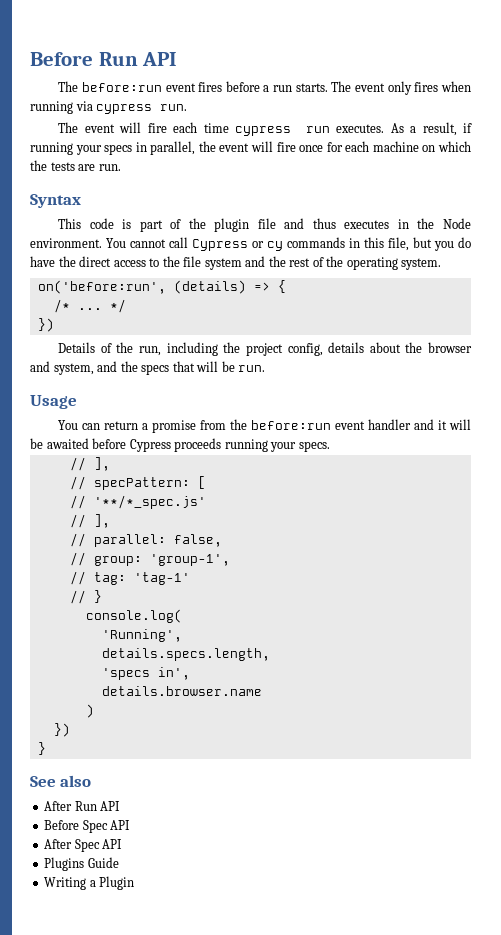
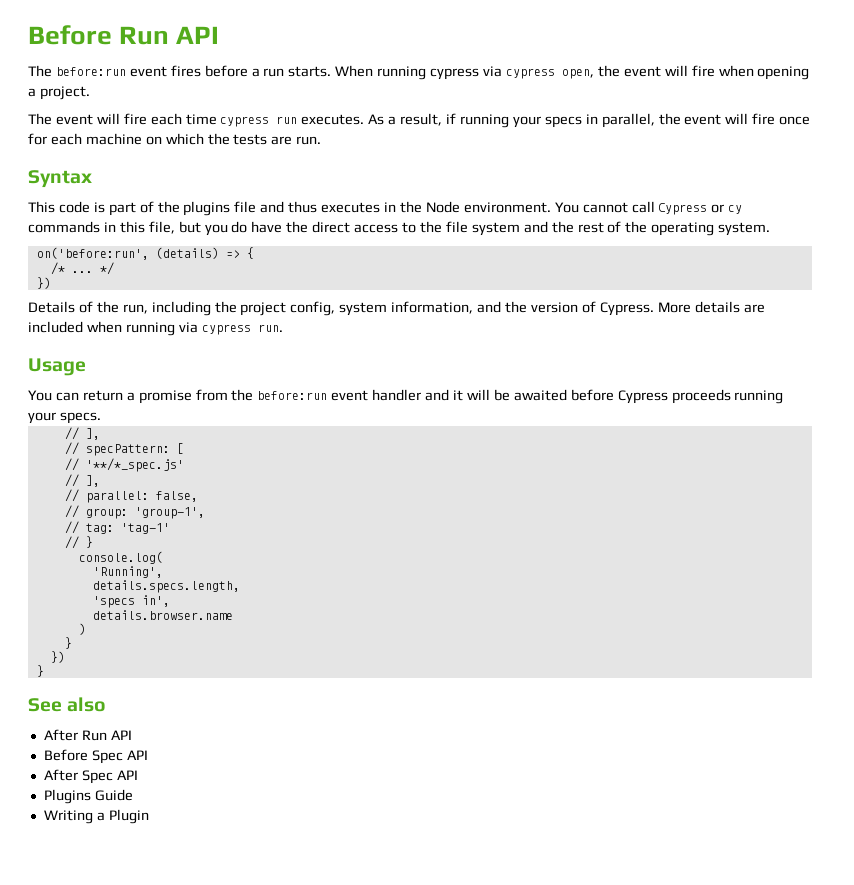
- The event only fires when running via cypress run.
+ When running cypress via cypress open, the event will fire when opening a project.
- This code is part of the plugin file and thus executes in the Node environment.
+ This code is part of the plugins file and thus executes in the Node environment.
- Details of the run, including the project config, details about the browser and system, and the specs that will be run.
+ Details of the run, including the project config, system information, and the version of Cypress. More details are included when running via cypress run.
  )
+ }

